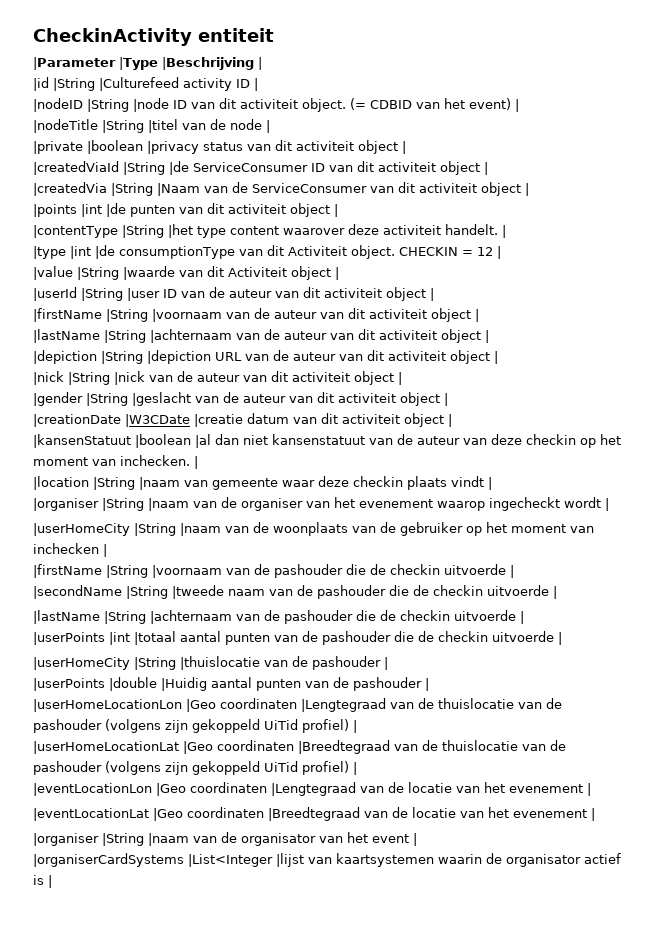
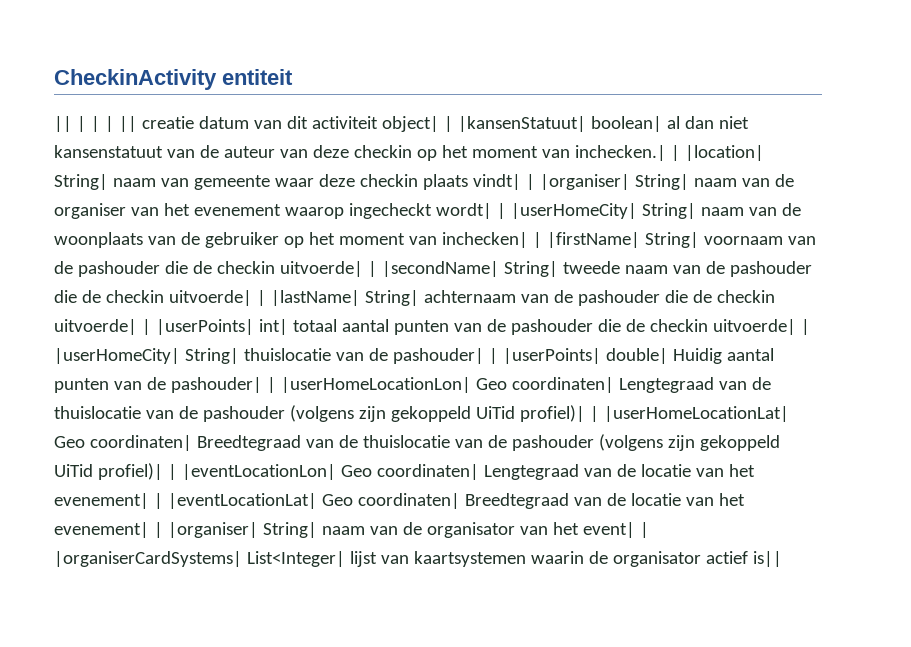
- |Parameter |Type |Beschrijving |
- |id |String |Culturefeed activity ID |
- |nodeID |String |node ID van dit activiteit object. (= CDBID van het event) |
- |nodeTitle |String |titel van de node |
- |private |boolean |privacy status van dit activiteit object |
- |createdViaId |String |de ServiceConsumer ID van dit activiteit object |
- |createdVia |String |Naam van de ServiceConsumer van dit activiteit object |
- |points |int |de punten van dit activiteit object |
- |contentType |String |het type content waarover deze activiteit handelt. |
- |type |int |de consumptionType van dit Activiteit object. CHECKIN = 12 |
- |value |String |waarde van dit Activiteit object |
- |userId |String |user ID van de auteur van dit activiteit object |
- |firstName |String |voornaam van de auteur van dit activiteit object |
- |lastName |String |achternaam van de auteur van dit activiteit object |
- |depiction |String |depiction URL van de auteur van dit activiteit object |
- |nick |String |nick van de auteur van dit activiteit object |
- |gender |String |geslacht van de auteur van dit activiteit object |
- |creationDate |W3CDate |creatie datum van dit activiteit object |
- |kansenStatuut |boolean |al dan niet kansenstatuut van de auteur van deze checkin op het moment van inchecken. |
- |location |String |naam van gemeente waar deze checkin plaats vindt |
- |organiser |String |naam van de organiser van het evenement waarop ingecheckt wordt |
- |userHomeCity |String |naam van de woonplaats van de gebruiker op het moment van inchecken |
- |firstName |String |voornaam van de pashouder die de checkin uitvoerde |
- |secondName |String |tweede naam van de pashouder die de checkin uitvoerde |
- |lastName |String |achternaam van de pashouder die de checkin uitvoerde |
- |userPoints |int |totaal aantal punten van de pashouder die de checkin uitvoerde |
- |userHomeCity |String |thuislocatie van de pashouder |
- |userPoints |double |Huidig aantal punten van de pashouder |
- |userHomeLocationLon |Geo coordinaten |Lengtegraad van de thuislocatie van de pashouder (volgens zijn gekoppeld UiTid profiel) |
- |userHomeLocationLat |Geo coordinaten |Breedtegraad van de thuislocatie van de pashouder (volgens zijn gekoppeld UiTid profiel) |
- |eventLocationLon |Geo coordinaten |Lengtegraad van de locatie van het evenement |
- |eventLocationLat |Geo coordinaten |Breedtegraad van de locatie van het evenement |
- |organiser |String |naam van de organisator van het event |
- |organiserCardSystems |List<Integer |lijst van kaartsystemen waarin de organisator actief is |
+ || | | | || creatie datum van dit activiteit object| | |kansenStatuut| boolean| al dan niet kansenstatuut van de auteur van deze checkin op het moment van inchecken.| | |location| String| naam van gemeente waar deze checkin plaats vindt| | |organiser| String| naam van de organiser van het evenement waarop ingecheckt wordt| | |userHomeCity| String| naam van de woonplaats van de gebruiker op het moment van inchecken| | |firstName| String| voornaam van de pashouder die de checkin uitvoerde| | |secondName| String| tweede naam van de pashouder die de checkin uitvoerde| | |lastName| String| achternaam van de pashouder die de checkin uitvoerde| | |userPoints| int| totaal aantal punten van de pashouder die de checkin uitvoerde| | |userHomeCity| String| thuislocatie van de pashouder| | |userPoints| double| Huidig aantal punten van de pashouder| | |userHomeLocationLon| Geo coordinaten| Lengtegraad van de thuislocatie van de pashouder (volgens zijn gekoppeld UiTid profiel)| | |userHomeLocationLat| Geo coordinaten| Breedtegraad van de thuislocatie van de pashouder (volgens zijn gekoppeld UiTid profiel)| | |eventLocationLon| Geo coordinaten| Lengtegraad van de locatie van het evenement| | |eventLocationLat| Geo coordinaten| Breedtegraad van de locatie van het evenement| | |organiser| String| naam van de organisator van het event| | |organiserCardSystems| List<Integer| lijst van kaartsystemen waarin de organisator actief is||

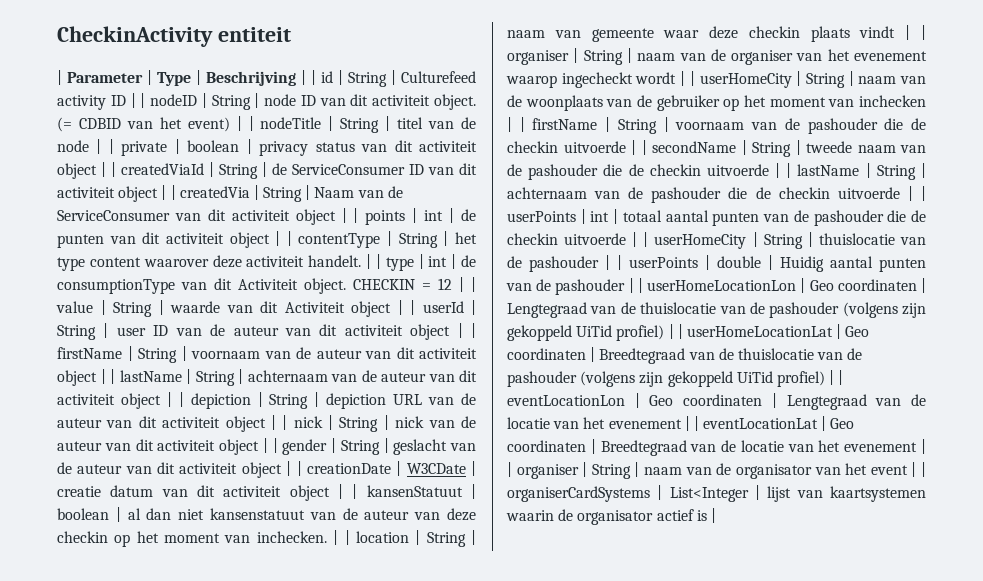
- || | | | || creatie datum van dit activiteit object| | |kansenStatuut| boolean| al dan niet kansenstatuut van de auteur van deze checkin op het moment van inchecken.| | |location| String| naam van gemeente waar deze checkin plaats vindt| | |organiser| String| naam van de organiser van het evenement waarop ingecheckt wordt| | |userHomeCity| String| naam van de woonplaats van de gebruiker op het moment van inchecken| | |firstName| String| voornaam van de pashouder die de checkin uitvoerde| | |secondName| String| tweede naam van de pashouder die de checkin uitvoerde| | |lastName| String| achternaam van de pashouder die de checkin uitvoerde| | |userPoints| int| totaal aantal punten van de pashouder die de checkin uitvoerde| | |userHomeCity| String| thuislocatie van de pashouder| | |userPoints| double| Huidig aantal punten van de pashouder| | |userHomeLocationLon| Geo coordinaten| Lengtegraad van de thuislocatie van de pashouder (volgens zijn gekoppeld UiTid profiel)| | |userHomeLocationLat| Geo coordinaten| Breedtegraad van de thuislocatie van de pashouder (volgens zijn gekoppeld UiTid profiel)| | |eventLocationLon| Geo coordinaten| Lengtegraad van de locatie van het evenement| | |eventLocationLat| Geo coordinaten| Breedtegraad van de locatie van het evenement| | |organiser| String| naam van de organisator van het event| | |organiserCardSystems| List<Integer| lijst van kaartsystemen waarin de organisator actief is||
+ | Parameter | Type | Beschrijving | | id | String | Culturefeed activity ID | | nodeID | String | node ID van dit activiteit object. (= CDBID van het event) | | nodeTitle | String | titel van de node | | private | boolean | privacy status van dit activiteit object | | createdViaId | String | de ServiceConsumer ID van dit activiteit object | | createdVia | String | Naam van de ServiceConsumer van dit activiteit object | | points | int | de punten van dit activiteit object | | contentType | String | het type content waarover deze activiteit handelt. | | type | int | de consumptionType van dit Activiteit object. CHECKIN = 12 | | value | String | waarde van dit Activiteit object | | userId | String | user ID van de auteur van dit activiteit object | | firstName | String | voornaam van de auteur van dit activiteit object | | lastName | String | achternaam van de auteur van dit activiteit object | | depiction | String | depiction URL van de auteur van dit activiteit object | | nick | String | nick van de auteur van dit activiteit object | | gender | String | geslacht van de auteur van dit activiteit object | | creationDate | W3CDate | creatie datum van dit activiteit object | | kansenStatuut | boolean | al dan niet kansenstatuut van de auteur van deze checkin op het moment van inchecken. | | location | String | naam van gemeente waar deze checkin plaats vindt | | organiser | String | naam van de organiser van het evenement waarop ingecheckt wordt | | userHomeCity | String | naam van de woonplaats van de gebruiker op het moment van inchecken | | firstName | String | voornaam van de pashouder die de checkin uitvoerde | | secondName | String | tweede naam van de pashouder die de checkin uitvoerde | | lastName | String | achternaam van de pashouder die de checkin uitvoerde | | userPoints | int | totaal aantal punten van de pashouder die de checkin uitvoerde | | userHomeCity | String | thuislocatie van de pashouder | | userPoints | double | Huidig aantal punten van de pashouder | | userHomeLocationLon | Geo coordinaten | Lengtegraad van de thuislocatie van de pashouder (volgens zijn gekoppeld UiTid profiel) | | userHomeLocationLat | Geo coordinaten | Breedtegraad van de thuislocatie van de pashouder (volgens zijn gekoppeld UiTid profiel) | | eventLocationLon | Geo coordinaten | Lengtegraad van de locatie van het evenement | | eventLocationLat | Geo coordinaten | Breedtegraad van de locatie van het evenement | | organiser | String | naam van de organisator van het event | | organiserCardSystems | List<Integer | lijst van kaartsystemen waarin de organisator actief is |

